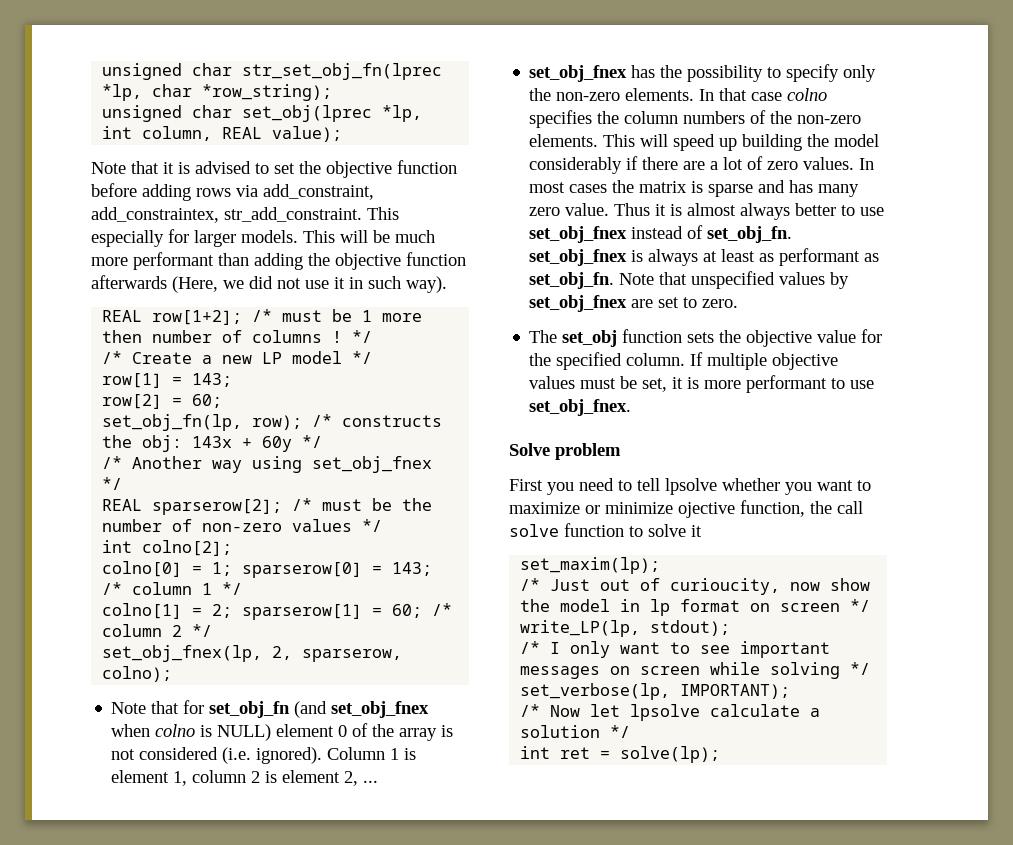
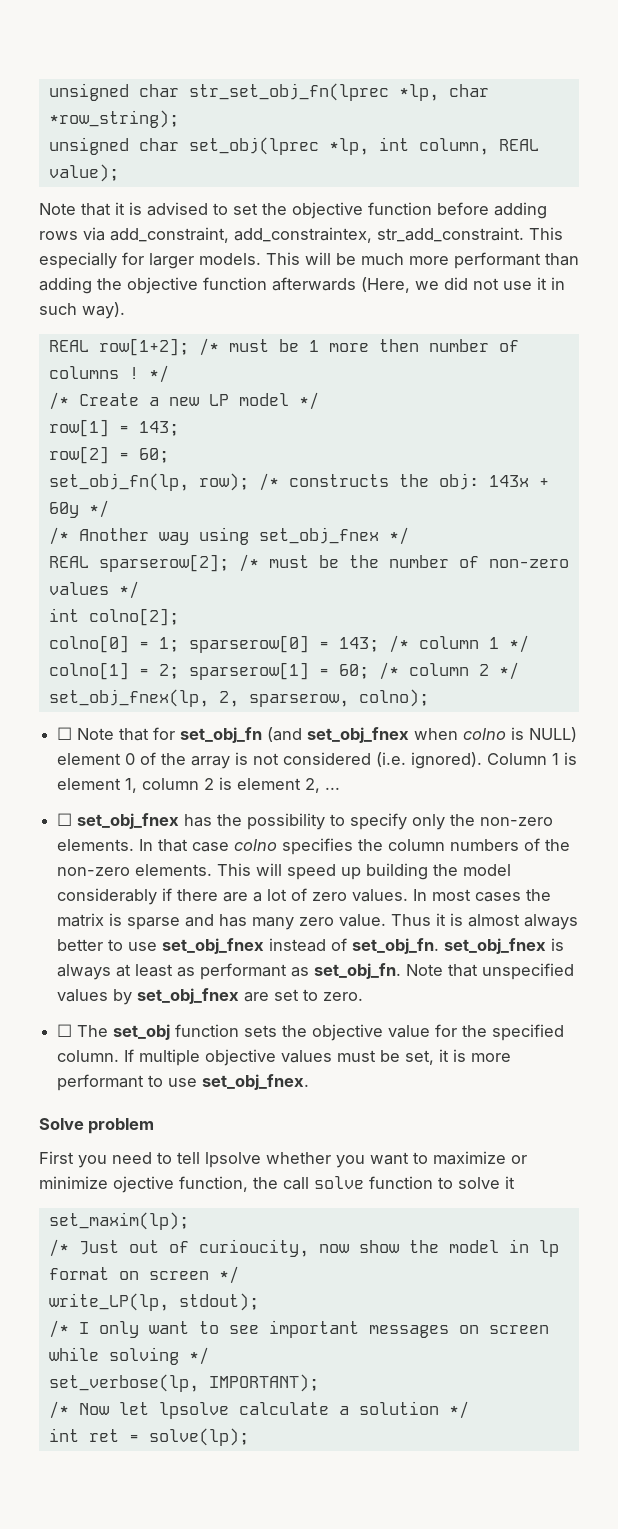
- Note that for set_obj_fn (and set_obj_fnex when colno is NULL) element 0 of the array is not considered (i.e. ignored).
+ ☐ Note that for set_obj_fn (and set_obj_fnex when colno is NULL) element 0 of the array is not considered (i.e. ignored).
- set_obj_fnex has the possibility to specify only the non-zero elements.
+ ☐ set_obj_fnex has the possibility to specify only the non-zero elements.
- The set_obj function sets the objective value for the specified column.
+ ☐ The set_obj function sets the objective value for the specified column.

